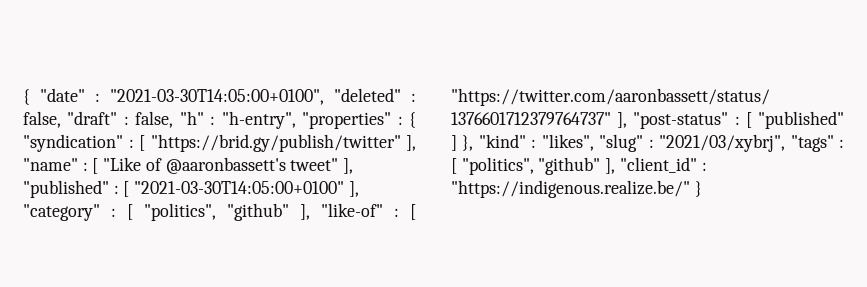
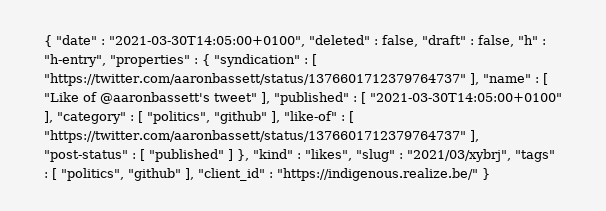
- [ "https://brid.gy/publish/twitter" ], "name" :
+ [ "https://twitter.com/aaronbassett/status/1376601712379764737" ], "name" :

